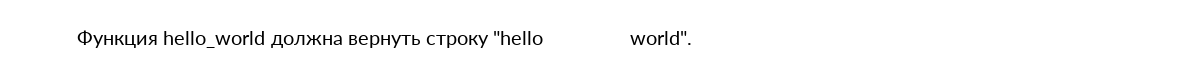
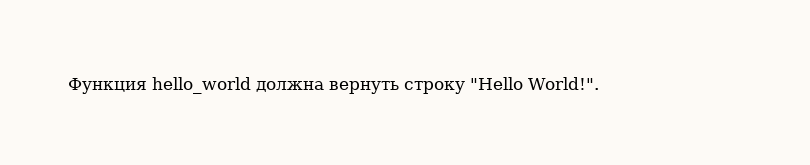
- Функция hello_world должна вернуть строку "hello world".
+ Функция hello_world должна вернуть строку "Hello World!".

